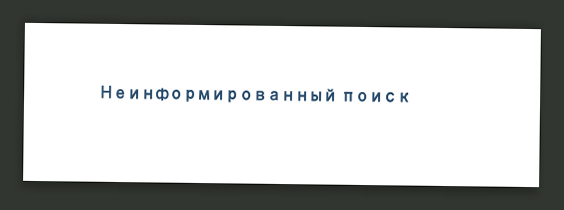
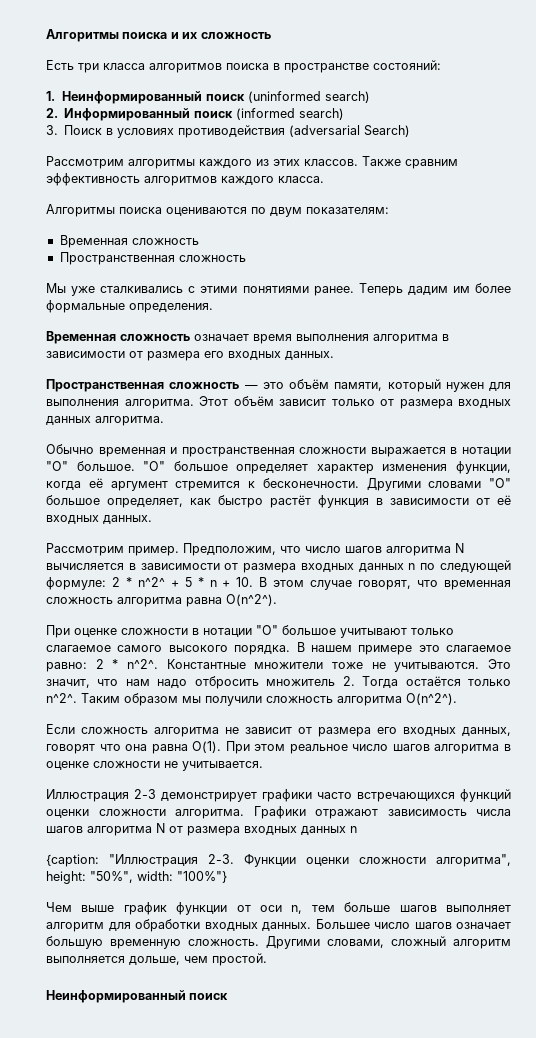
+ Алгоритмы поиска и их сложность
+ Есть три класса алгоритмов поиска в пространстве состояний:
+ 1. Неинформированный поиск (uninformed search)
+ 2. Информированный поиск (informed search)
+ 3. Поиск в условиях противодействия (adversarial Search)
+ Рассмотрим алгоритмы каждого из этих классов. Также сравним эффективность алгоритмов каждого класса.
+ Алгоритмы поиска оцениваются по двум показателям:
+ Временная сложность
+ Пространственная сложность
+ Мы уже сталкивались с этими понятиями ранее. Теперь дадим им более формальные определения.
+ Временная сложность означает время выполнения алгоритма в зависимости от размера его входных данных.
+ Пространственная сложность — это объём памяти, который нужен для выполнения алгоритма. Этот объём зависит только от размера входных данных алгоритма.
+ Обычно временная и пространственная сложности выражается в нотации "О" большое. "O" большое определяет характер изменения функции, когда её аргумент стремится к бесконечности. Другими словами "O" большое определяет, как быстро растёт функция в зависимости от её входных данных.
+ Рассмотрим пример. Предположим, что число шагов алгоритма N вычисляется в зависимости от размера входных данных n по следующей формуле: 2 * n^2^ + 5 * n + 10. В этом случае говорят, что временная сложность алгоритма равна O(n^2^).
+ При оценке сложности в нотации "O" большое учитывают только слагаемое самого высокого порядка. В нашем примере это слагаемое равно: 2 * n^2^. Константные множители тоже не учитываются. Это значит, что нам надо отбросить множитель 2. Тогда остаётся только n^2^. Таким образом мы получили сложность алгоритма O(n^2^).
+ Если сложность алгоритма не зависит от размера его входных данных, говорят что она равна O(1). При этом реальное число шагов алгоритма в оценке сложности не учитывается.
+ Иллюстрация 2-3 демонстрирует графики часто встречающихся функций оценки сложности алгоритма. Графики отражают зависимость числа шагов алгоритма N от размера входных данных n
+ {caption: "Иллюстрация 2-3. Функции оценки сложности алгоритма", height: "50%", width: "100%"}
+ Чем выше график функции от оси n, тем больше шагов выполняет алгоритм для обработки входных данных. Большее число шагов означает большую временную сложность. Другими словами, сложный алгоритм выполняется дольше, чем простой.

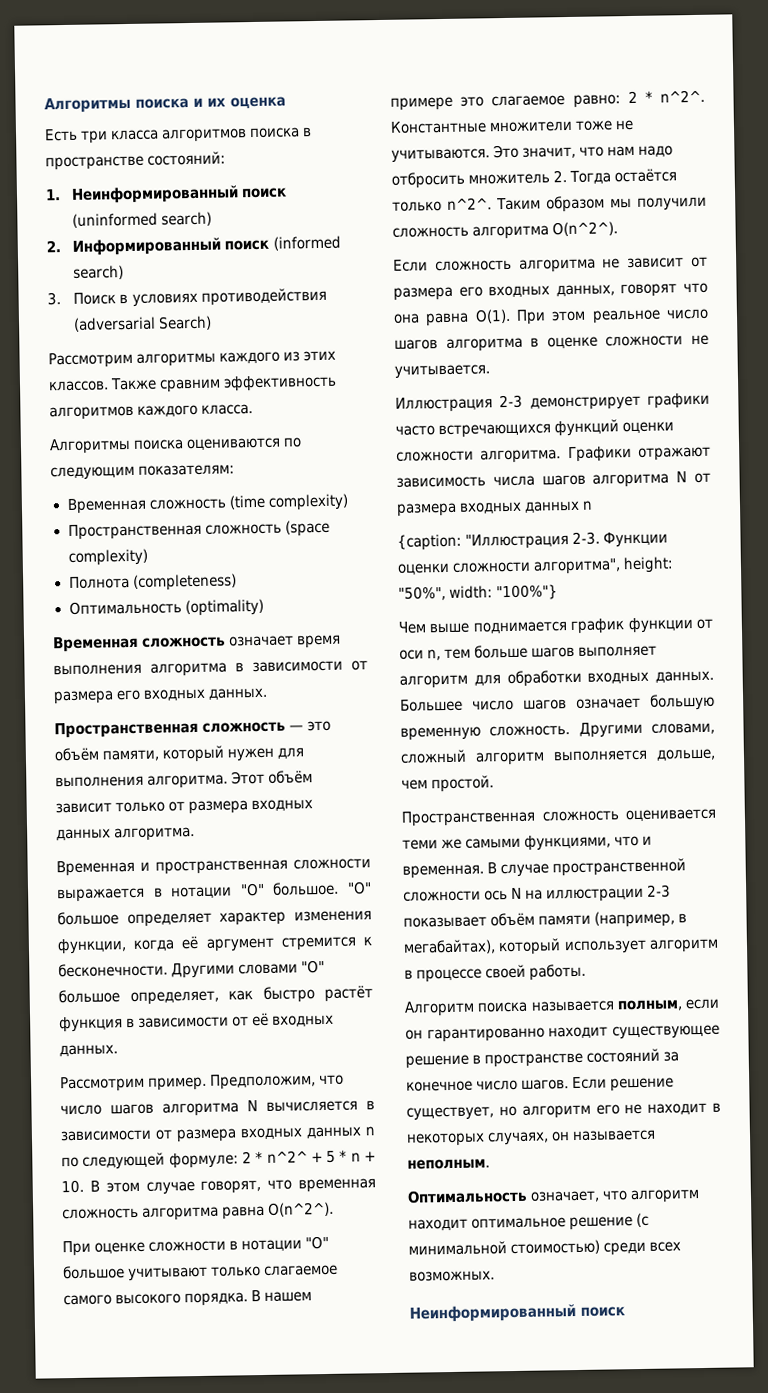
- Алгоритмы поиска и их сложность
+ Алгоритмы поиска и их оценка
- Алгоритмы поиска оцениваются по двум показателям:
- Временная сложность
- Пространственная сложность
- Мы уже сталкивались с этими понятиями ранее. Теперь дадим им более формальные определения.
+ Алгоритмы поиска оцениваются по следующим показателям:
+ Временная сложность (time complexity)
+ Пространственная сложность (space complexity)
+ Полнота (completeness)
+ Оптимальность (optimality)
- Обычно временная и пространственная сложности выражается в нотации "О" большое.
+ Временная и пространственная сложности выражается в нотации "О" большое.
- Чем выше график функции от оси n, тем больше шагов выполняет алгоритм для обработки входных данных.
+ Чем выше поднимается график функции от оси n, тем больше шагов выполняет алгоритм для обработки входных данных.
+ Пространственная сложность оценивается теми же самыми функциями, что и временная. В случае пространственной сложности ось N на иллюстрации 2-3 показывает объём памяти (например, в мегабайтах), который использует алгоритм в процессе своей работы.
+ Алгоритм поиска называется полным, если он гарантированно находит существующее решение в пространстве состояний за конечное число шагов. Если решение существует, но алгоритм его не находит в некоторых случаях, он называется неполным.
+ Оптимальность означает, что алгоритм находит оптимальное решение (с минимальной стоимостью) среди всех возможных.

